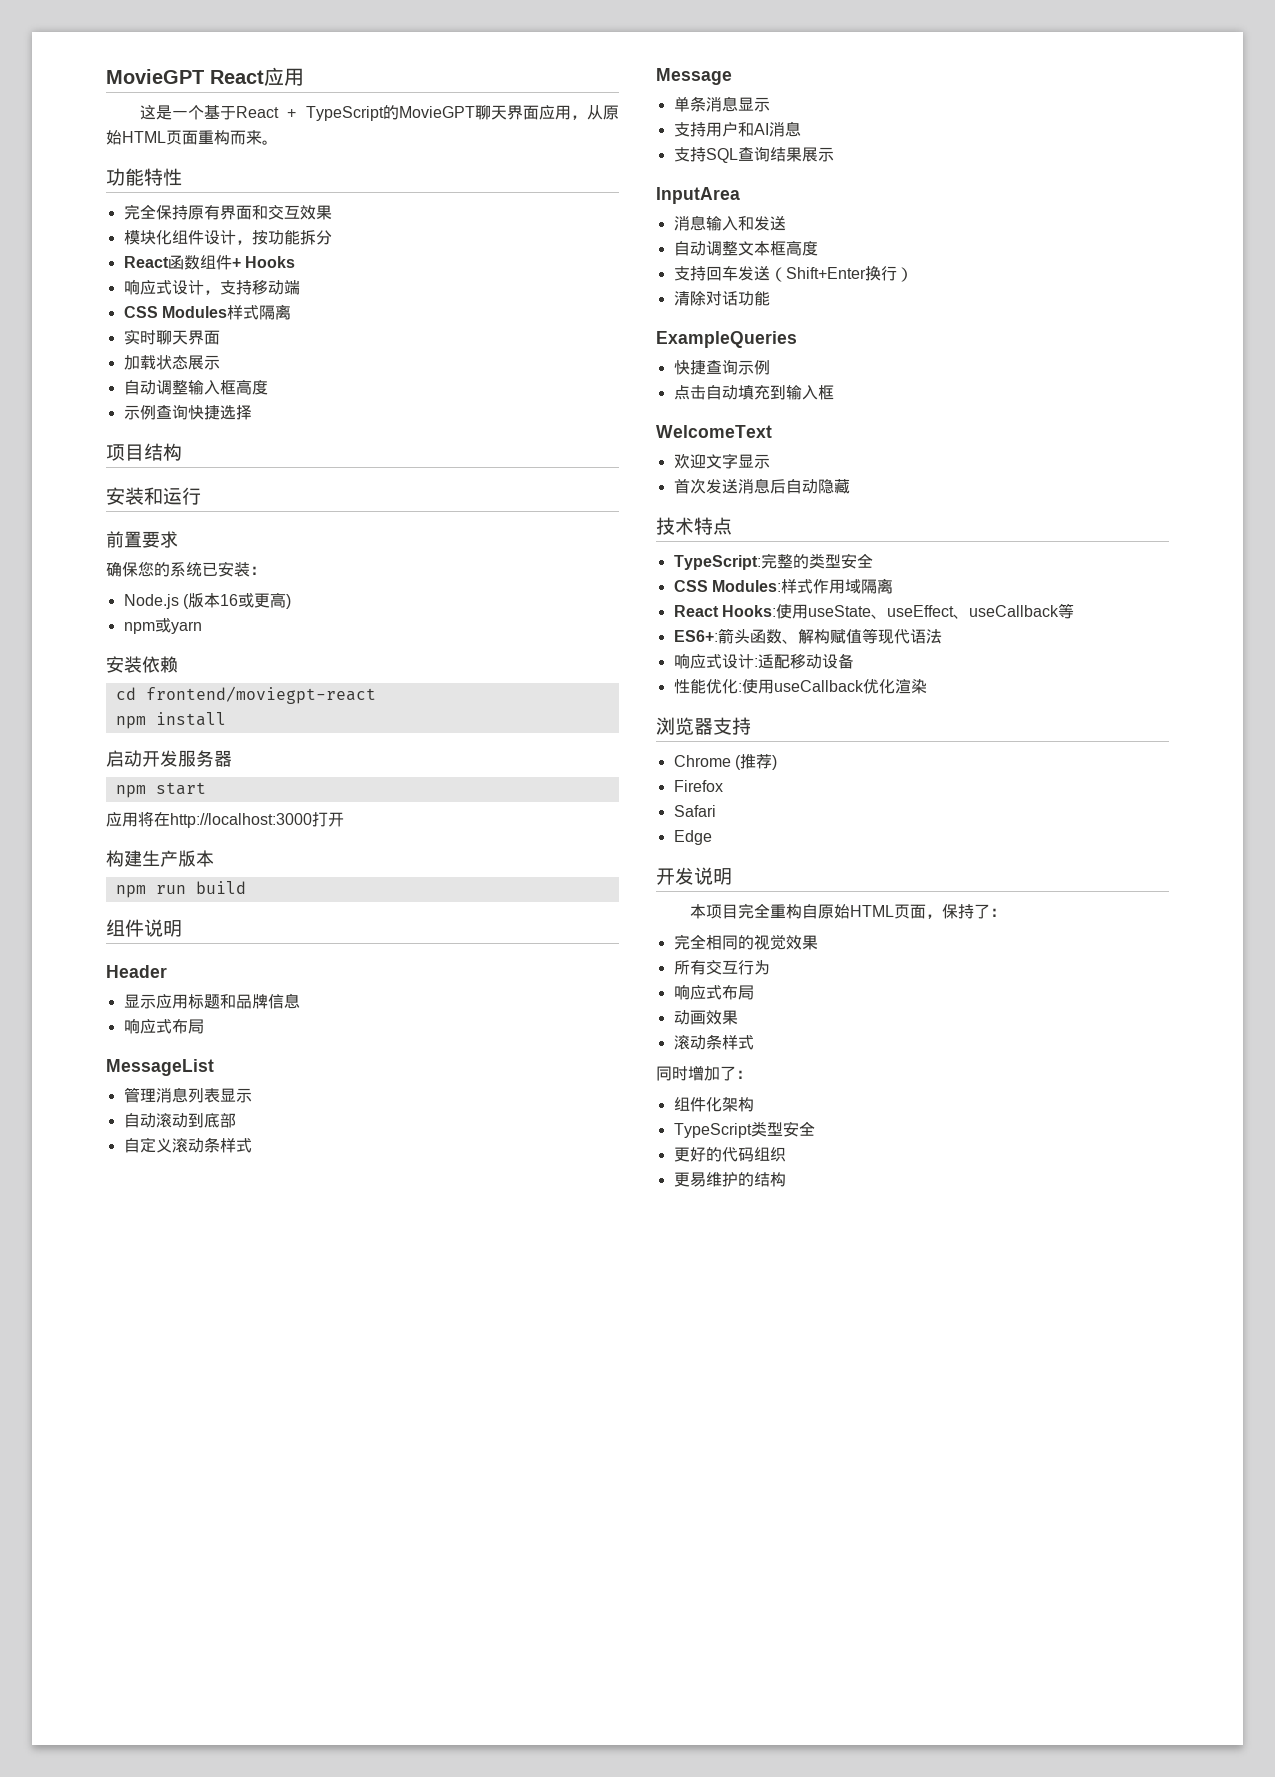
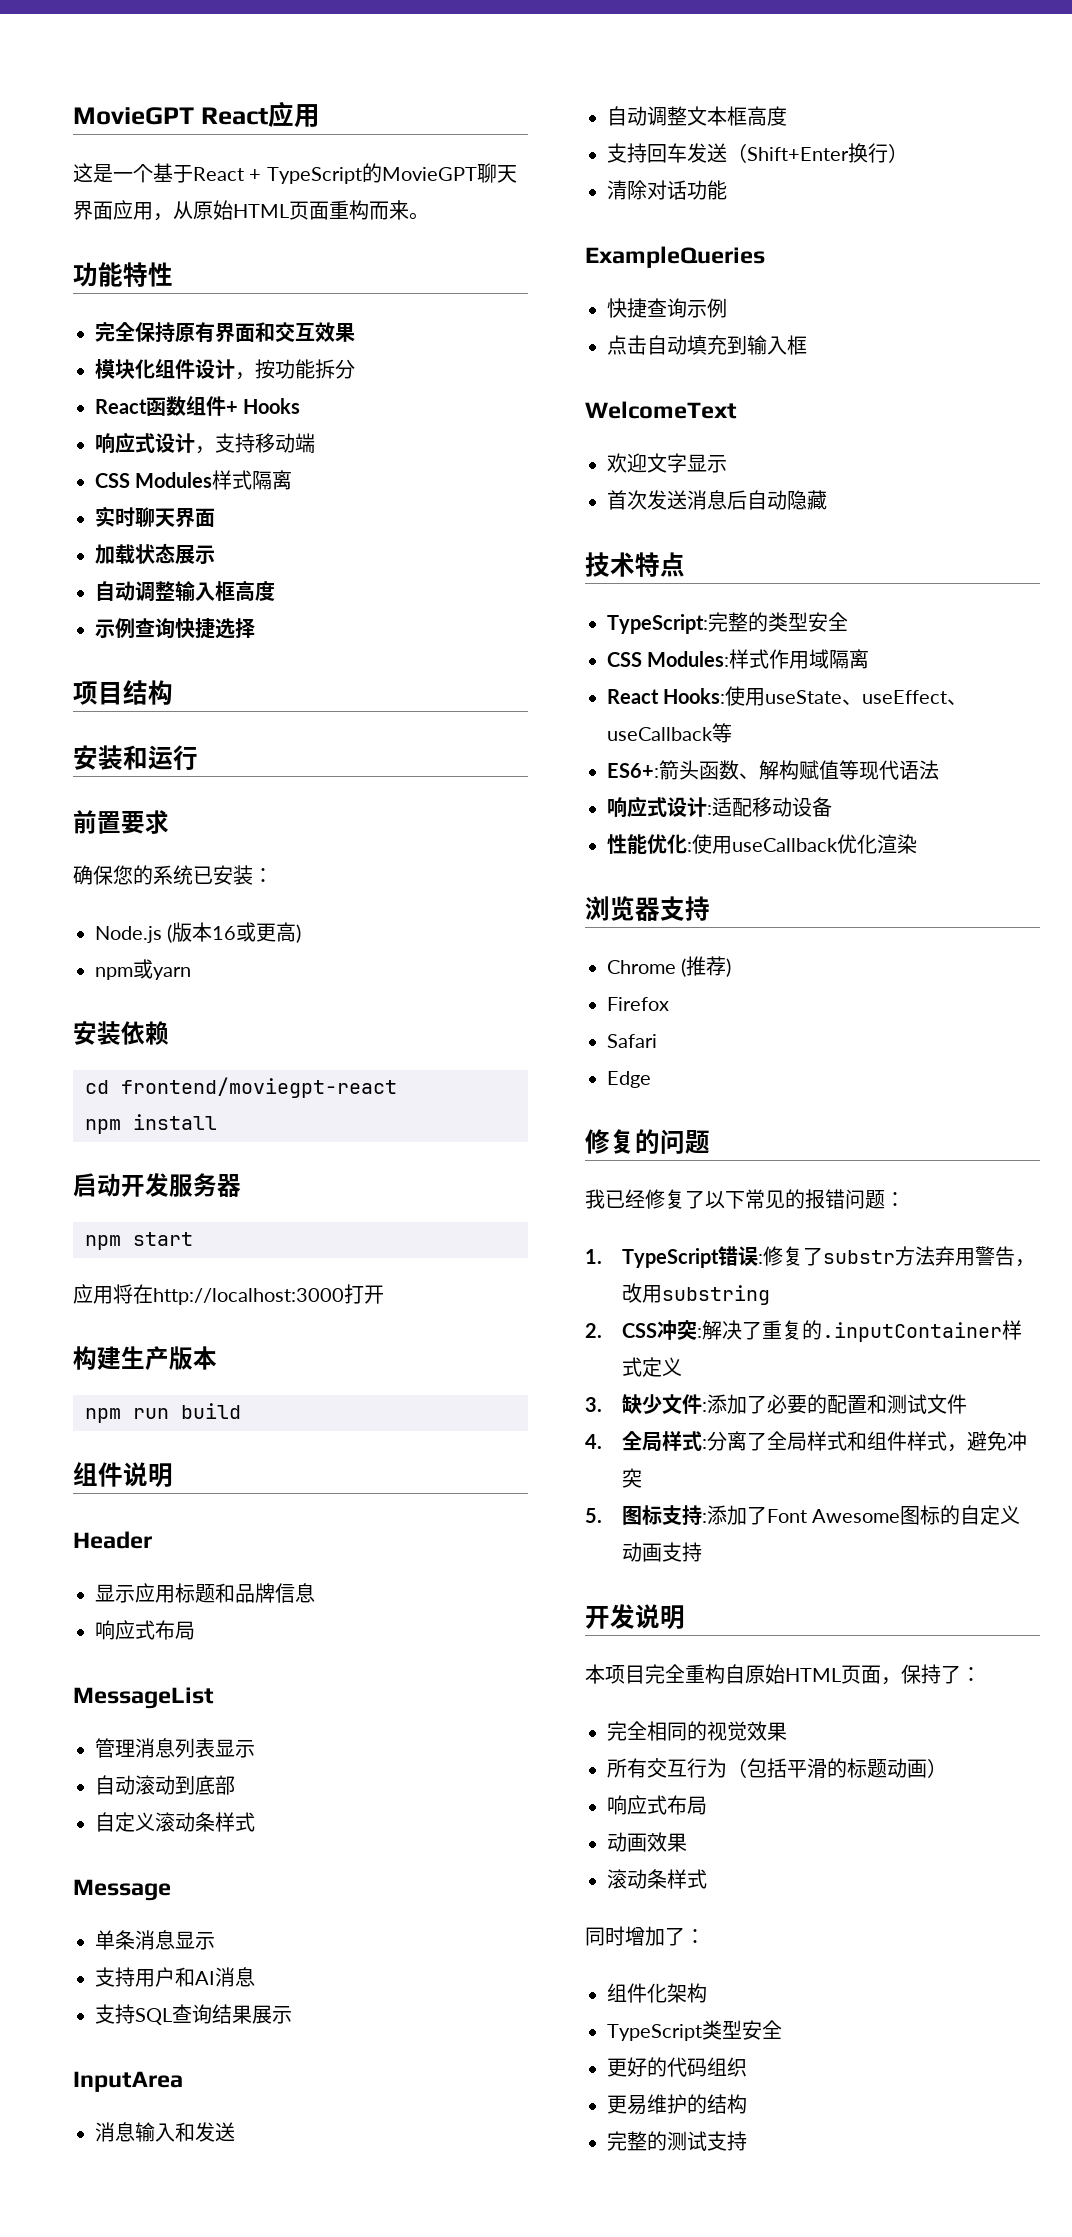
+ 修复的问题
+ 我已经修复了以下常见的报错问题：
+ 1. TypeScript错误:修复了substr方法弃用警告，改用substring
+ 2. CSS冲突:解决了重复的.inputContainer样式定义
+ 3.缺少文件:添加了必要的配置和测试文件
+ 4.全局样式:分离了全局样式和组件样式，避免冲突
+ 5.图标支持:添加了Font Awesome图标的自定义动画支持
- 所有交互行为
+ 所有交互行为（包括平滑的标题动画）
+ 完整的测试支持

